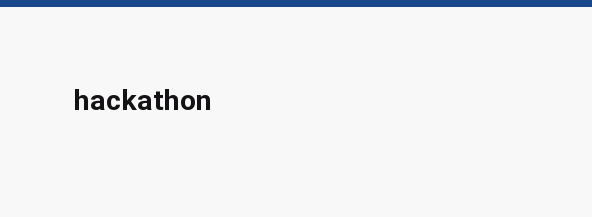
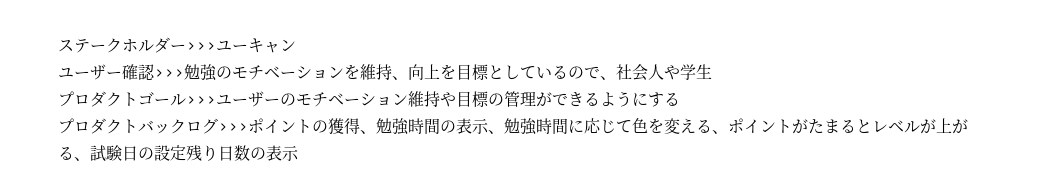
- hackathon
+ ステークホルダー>>>ユーキャン
+ ユーザー確認>>>勉強のモチベーションを維持、向上を目標としているので、社会人や学生
+ プロダクトゴール>>>ユーザーのモチベーション維持や目標の管理ができるようにする
+ プロダクトバックログ>>>ポイントの獲得、勉強時間の表示、勉強時間に応じて色を変える、ポイントがたまるとレベルが上がる、試験日の設定残り日数の表示

